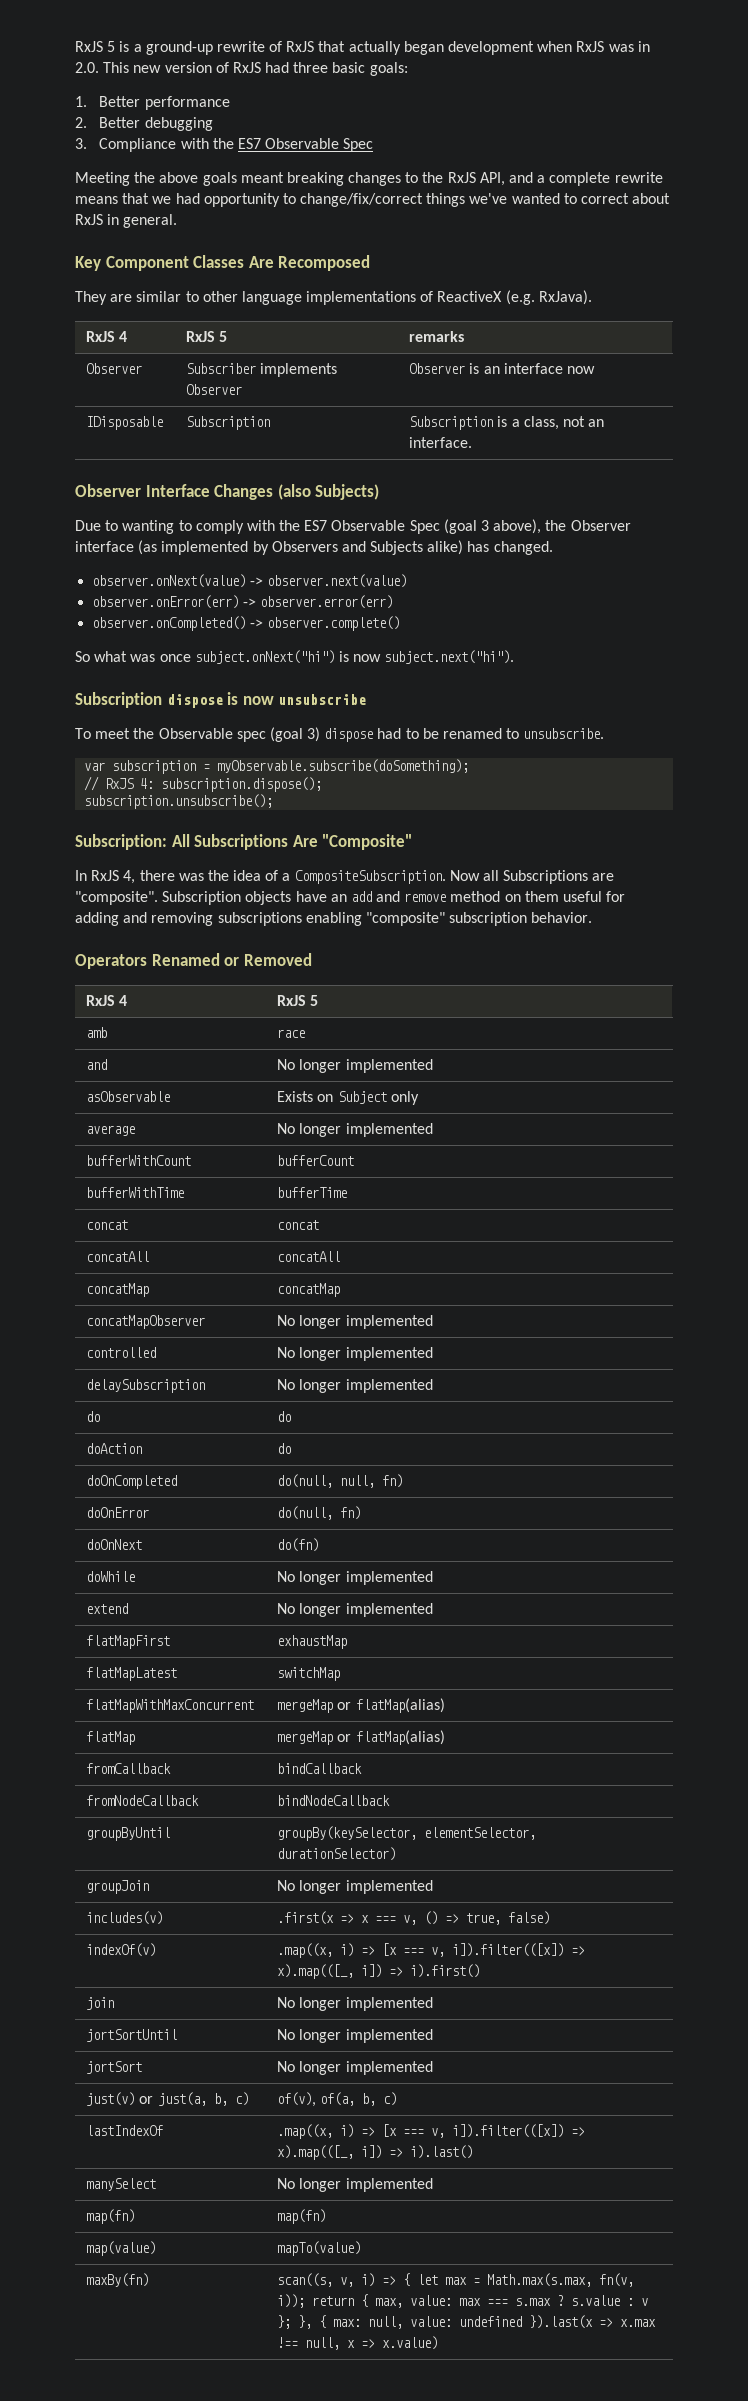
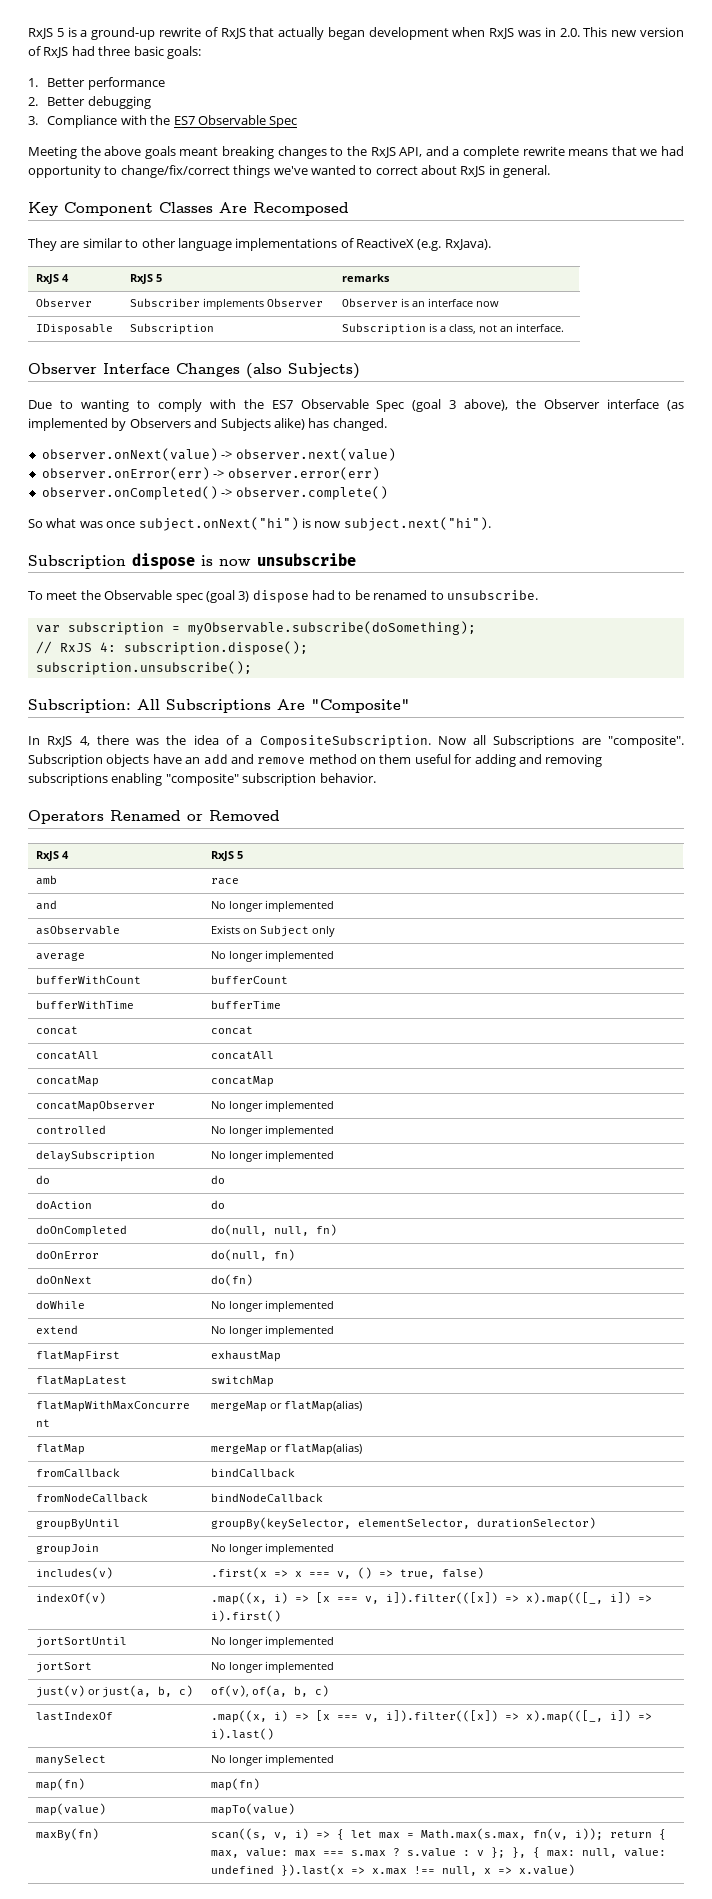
- join | No longer implemented

